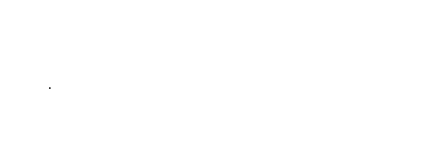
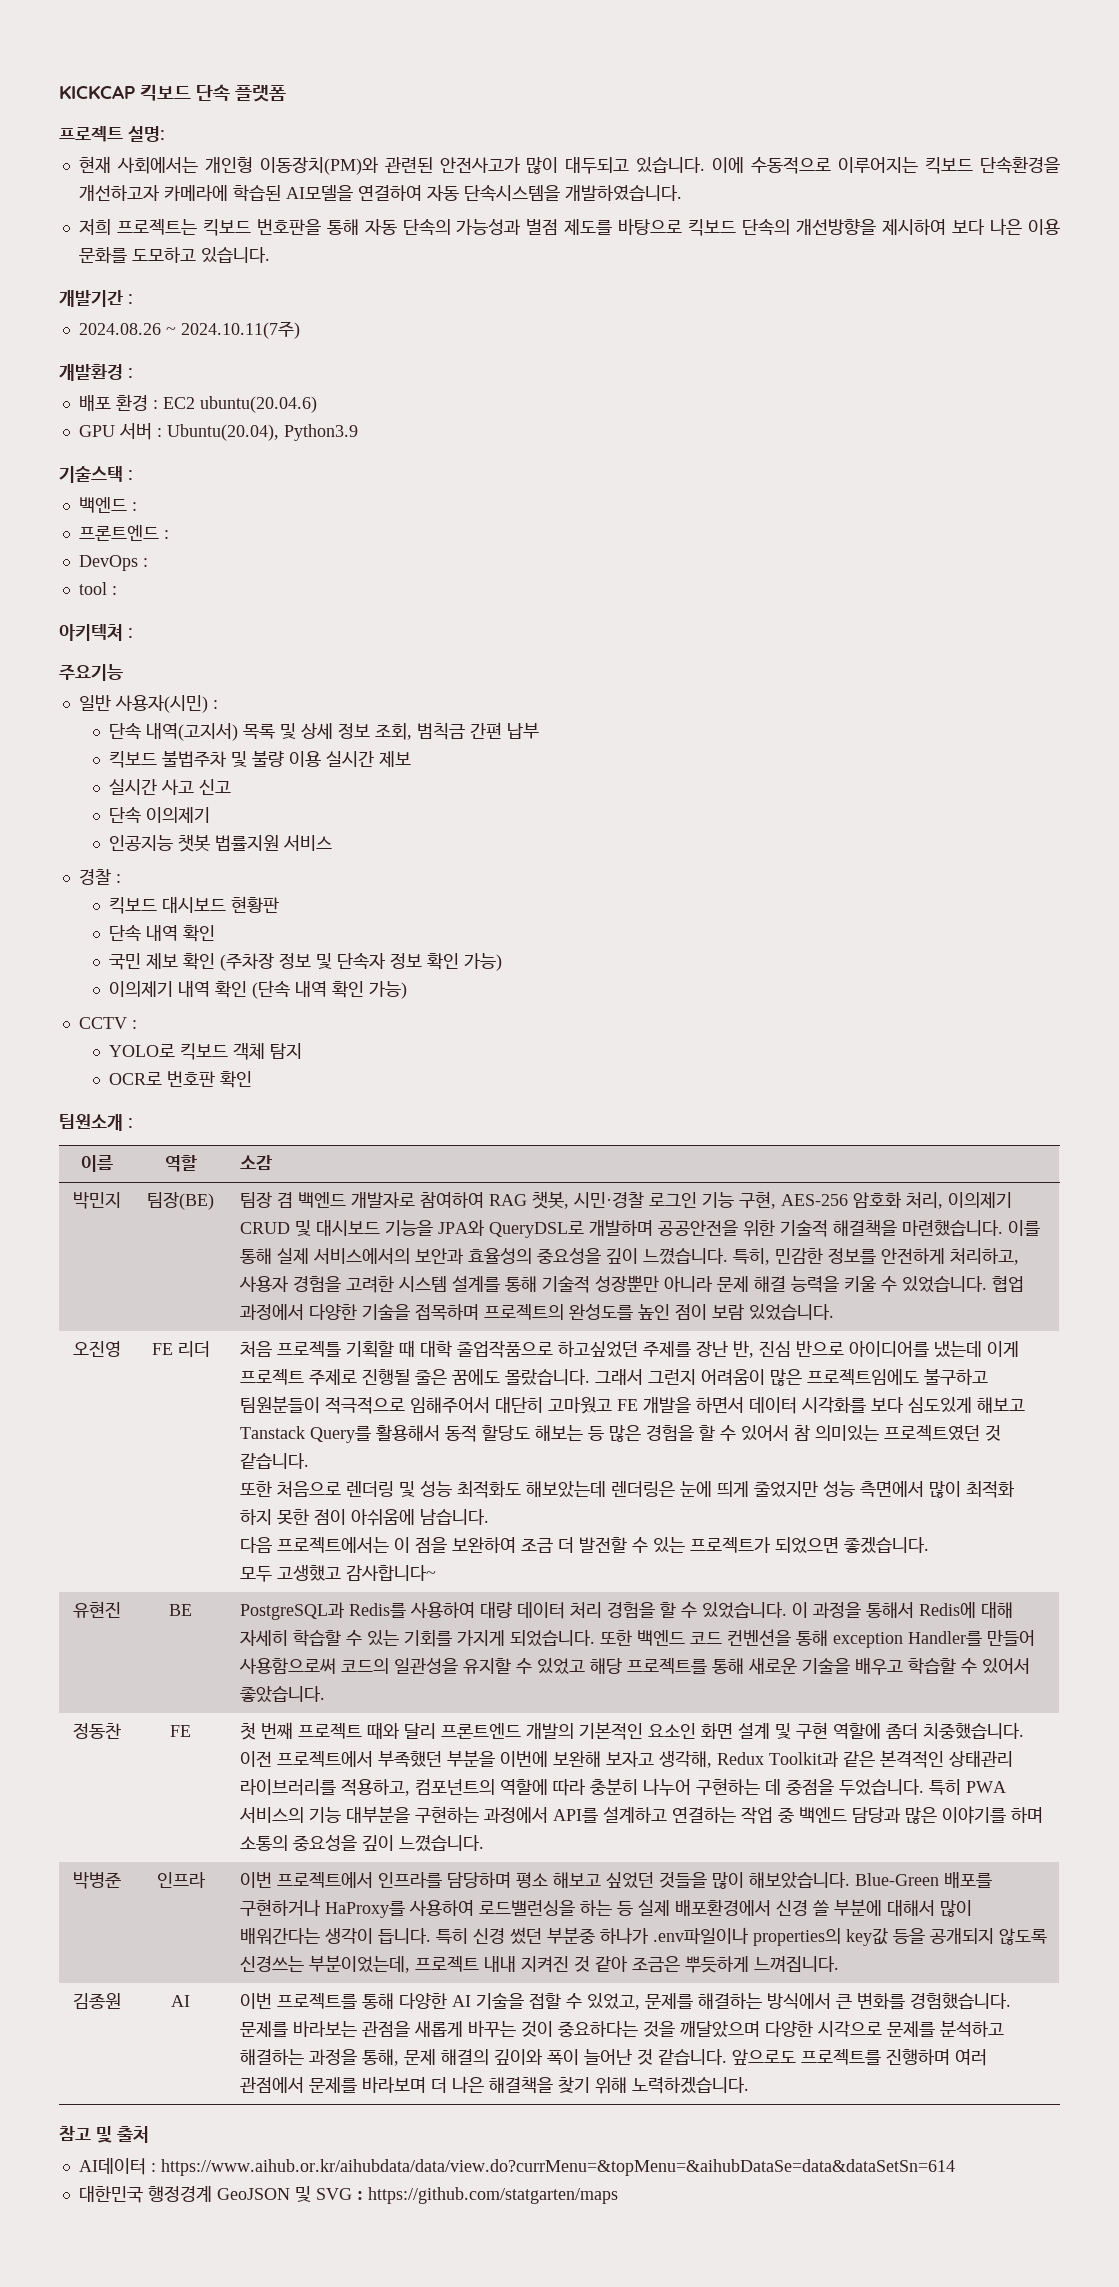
- .
+ KICKCAP 킥보드 단속 플랫폼
+ 프로젝트 설명:
+ 현재 사회에서는 개인형 이동장치(PM)와 관련된 안전사고가 많이 대두되고 있습니다. 이에 수동적으로 이루어지는 킥보드 단속환경을 개선하고자 카메라에 학습된 AI모델을 연결하여 자동 단속시스템을 개발하였습니다.
+ 저희 프로젝트는 킥보드 번호판을 통해 자동 단속의 가능성과 벌점 제도를 바탕으로 킥보드 단속의 개선방향을 제시하여 보다 나은 이용 문화를 도모하고 있습니다.
+ 개발기간 :
+ 2024.08.26 ~ 2024.10.11(7주)
+ 개발환경 :
+ 배포 환경 : EC2 ubuntu(20.04.6)
+ GPU 서버 : Ubuntu(20.04), Python3.9
+ 기술스택 :
+ 백엔드 :
+ 프론트엔드 :
+ DevOps :
+ tool :
+ 아키텍쳐 :
+ 주요기능
+ 일반 사용자(시민) :
+ 단속 내역(고지서) 목록 및 상세 정보 조회, 범칙금 간편 납부
+ 킥보드 불법주차 및 불량 이용 실시간 제보
+ 실시간 사고 신고
+ 단속 이의제기
+ 인공지능 챗봇 법률지원 서비스
+ 경찰 :
+ 킥보드 대시보드 현황판
+ 단속 내역 확인
+ 국민 제보 확인 (주차장 정보 및 단속자 정보 확인 가능)
+ 이의제기 내역 확인 (단속 내역 확인 가능)
+ CCTV :
+ YOLO로 킥보드 객체 탐지
+ OCR로 번호판 확인
+ 팀원소개 :
+ 이름 | 역할 | 소감
+ 박민지 | 팀장(BE) | 팀장 겸 백엔드 개발자로 참여하여 RAG 챗봇, 시민·경찰 로그인 기능 구현, AES-256 암호화 처리, 이의제기 CRUD 및 대시보드 기능을 JPA와 QueryDSL로 개발하며 공공안전을 위한 기술적 해결책을 마련했습니다. 이를 통해 실제 서비스에서의 보안과 효율성의 중요성을 깊이 느꼈습니다. 특히, 민감한 정보를 안전하게 처리하고, 사용자 경험을 고려한 시스템 설계를 통해 기술적 성장뿐만 아니라 문제 해결 능력을 키울 수 있었습니다. 협업 과정에서 다양한 기술을 접목하며 프로젝트의 완성도를 높인 점이 보람 있었습니다.
+ 오진영 | FE 리더 | 처음 프로젝틀 기획할 때 대학 졸업작품으로 하고싶었던 주제를 장난 반, 진심 반으로 아이디어를 냈는데 이게 프로젝트 주제로 진행될 줄은 꿈에도 몰랐습니다. 그래서 그런지 어려움이 많은 프로젝트임에도 불구하고 팀원분들이 적극적으로 임해주어서 대단히 고마웠고 FE 개발을 하면서 데이터 시각화를 보다 심도있게 해보고 Tanstack Query를 활용해서 동적 할당도 해보는 등 많은 경험을 할 수 있어서 참 의미있는 프로젝트였던 것 같습니다.
+ 또한 처음으로 렌더링 및 성능 최적화도 해보았는데 렌더링은 눈에 띄게 줄었지만 성능 측면에서 많이 최적화 하지 못한 점이 아쉬움에 남습니다.
+ 다음 프로젝트에서는 이 점을 보완하여 조금 더 발전할 수 있는 프로젝트가 되었으면 좋겠습니다.
+ 모두 고생했고 감사합니다~
+ 유현진 | BE | PostgreSQL과 Redis를 사용하여 대량 데이터 처리 경험을 할 수 있었습니다. 이 과정을 통해서 Redis에 대해 자세히 학습할 수 있는 기회를 가지게 되었습니다. 또한 백엔드 코드 컨벤션을 통해 exception Handler를 만들어 사용함으로써 코드의 일관성을 유지할 수 있었고 해당 프로젝트를 통해 새로운 기술을 배우고 학습할 수 있어서 좋았습니다.
+ 정동찬 | FE | 첫 번째 프로젝트 때와 달리 프론트엔드 개발의 기본적인 요소인 화면 설계 및 구현 역할에 좀더 치중했습니다. 이전 프로젝트에서 부족했던 부분을 이번에 보완해 보자고 생각해, Redux Toolkit과 같은 본격적인 상태관리 라이브러리를 적용하고, 컴포넌트의 역할에 따라 충분히 나누어 구현하는 데 중점을 두었습니다. 특히 PWA 서비스의 기능 대부분을 구현하는 과정에서 API를 설계하고 연결하는 작업 중 백엔드 담당과 많은 이야기를 하며 소통의 중요성을 깊이 느꼈습니다.
+ 박병준 | 인프라 | 이번 프로젝트에서 인프라를 담당하며 평소 해보고 싶었던 것들을 많이 해보았습니다. Blue-Green 배포를 구현하거나 HaProxy를 사용하여 로드밸런싱을 하는 등 실제 배포환경에서 신경 쓸 부분에 대해서 많이 배워간다는 생각이 듭니다. 특히 신경 썼던 부분중 하나가 .env파일이나 properties의 key값 등을 공개되지 않도록 신경쓰는 부분이었는데, 프로젝트 내내 지켜진 것 같아 조금은 뿌듯하게 느껴집니다.
+ 김종원 | AI | 이번 프로젝트를 통해 다양한 AI 기술을 접할 수 있었고, 문제를 해결하는 방식에서 큰 변화를 경험했습니다. 문제를 바라보는 관점을 새롭게 바꾸는 것이 중요하다는 것을 깨달았으며 다양한 시각으로 문제를 분석하고 해결하는 과정을 통해, 문제 해결의 깊이와 폭이 늘어난 것 같습니다. 앞으로도 프로젝트를 진행하며 여러 관점에서 문제를 바라보며 더 나은 해결책을 찾기 위해 노력하겠습니다.
+ 참고 및 출처
+ AI데이터 : https://www.aihub.or.kr/aihubdata/data/view.do?currMenu=&topMenu=&aihubDataSe=data&dataSetSn=614
+ 대한민국 행정경계 GeoJSON 및 SVG : https://github.com/statgarten/maps

